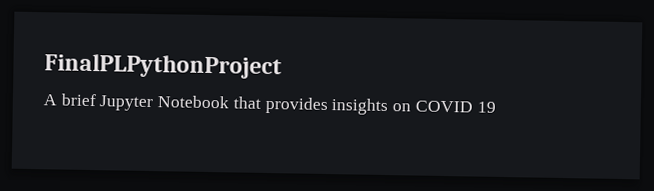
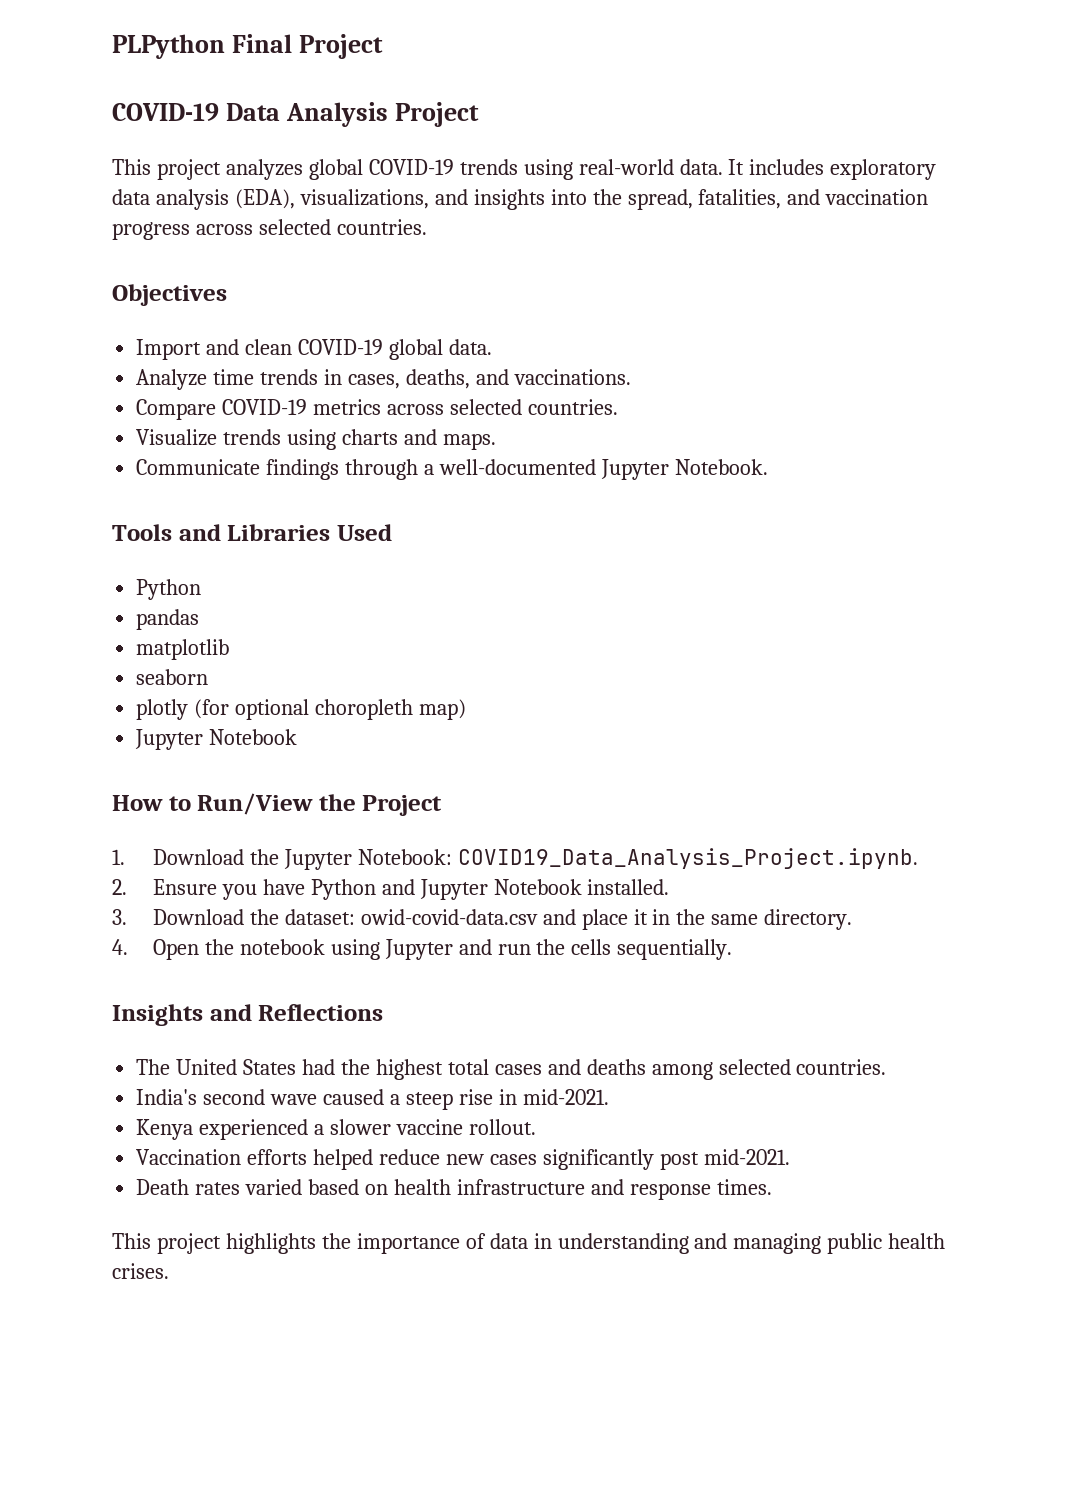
- FinalPLPythonProject
- A brief Jupyter Notebook that provides insights on COVID 19
+ PLPython Final Project
+ COVID-19 Data Analysis Project
+ This project analyzes global COVID-19 trends using real-world data. It includes exploratory data analysis (EDA), visualizations, and insights into the spread, fatalities, and vaccination progress across selected countries.
+ Objectives
+ Import and clean COVID-19 global data.
+ Analyze time trends in cases, deaths, and vaccinations.
+ Compare COVID-19 metrics across selected countries.
+ Visualize trends using charts and maps.
+ Communicate findings through a well-documented Jupyter Notebook.
+ Tools and Libraries Used
+ Python
+ pandas
+ matplotlib
+ seaborn
+ plotly (for optional choropleth map)
+ Jupyter Notebook
+ How to Run/View the Project
+ 1. Download the Jupyter Notebook: COVID19_Data_Analysis_Project.ipynb.
+ 2. Ensure you have Python and Jupyter Notebook installed.
+ 3. Download the dataset: owid-covid-data.csv and place it in the same directory.
+ 4. Open the notebook using Jupyter and run the cells sequentially.
+ Insights and Reflections
+ The United States had the highest total cases and deaths among selected countries.
+ India's second wave caused a steep rise in mid-2021.
+ Kenya experienced a slower vaccine rollout.
+ Vaccination efforts helped reduce new cases significantly post mid-2021.
+ Death rates varied based on health infrastructure and response times.
+ This project highlights the importance of data in understanding and managing public health crises.

